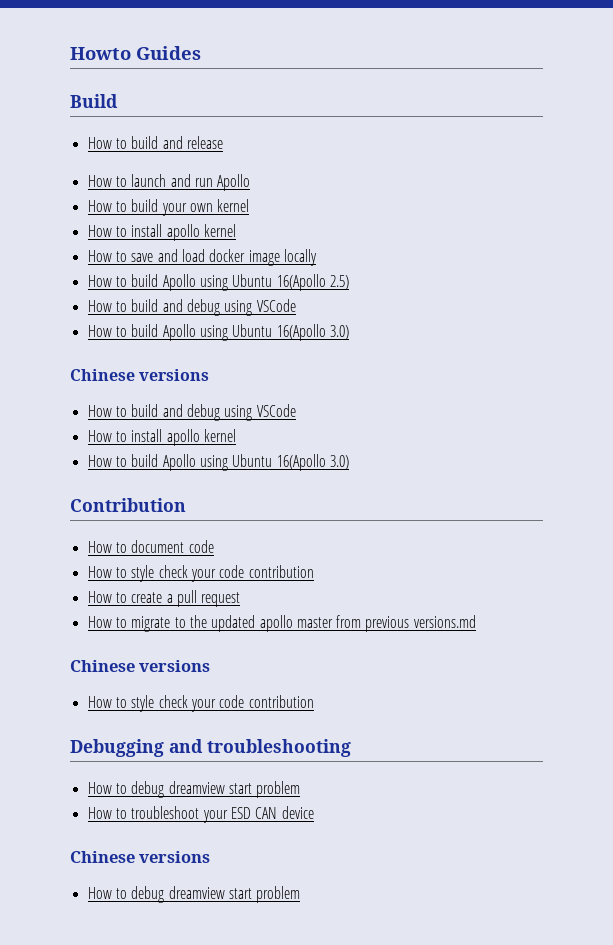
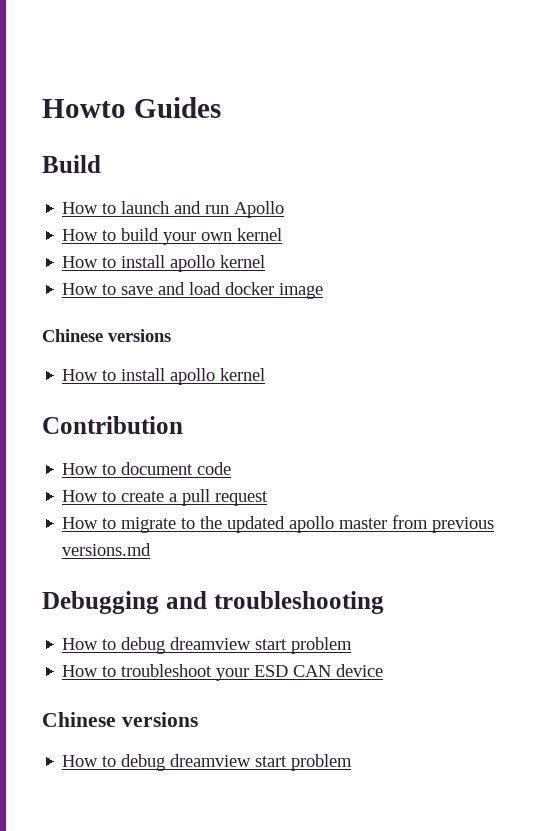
- How to build and release
- How to save and load docker image locally
- How to build Apollo using Ubuntu 16(Apollo 2.5)
- How to build and debug using VSCode
- How to build Apollo using Ubuntu 16(Apollo 3.0)
+ How to save and load docker image
  Chinese versions
- How to build and debug using VSCode
  How to install apollo kernel
- How to build Apollo using Ubuntu 16(Apollo 3.0)
  How to document code
- How to style check your code contribution
  How to migrate to the updated apollo master from previous versions.md
- Chinese versions
- How to style check your code contribution

